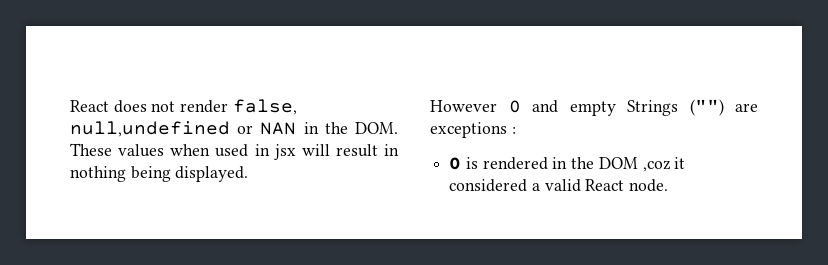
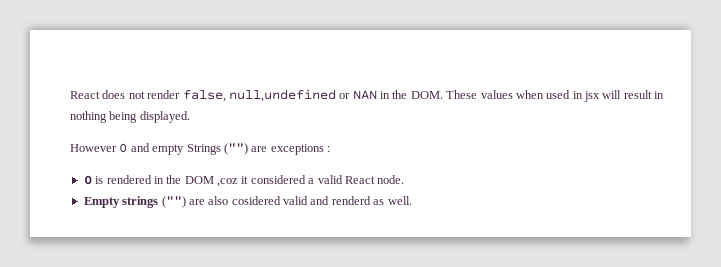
+ Empty strings ("") are also cosidered valid and renderd as well.

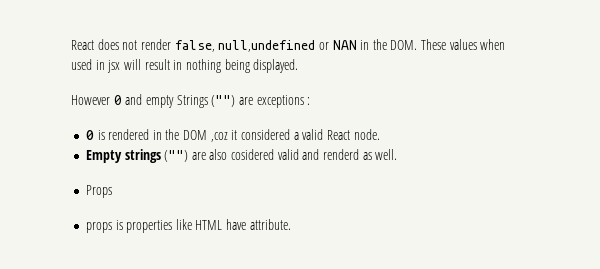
+ Props
+ props is properties like HTML have attribute.

